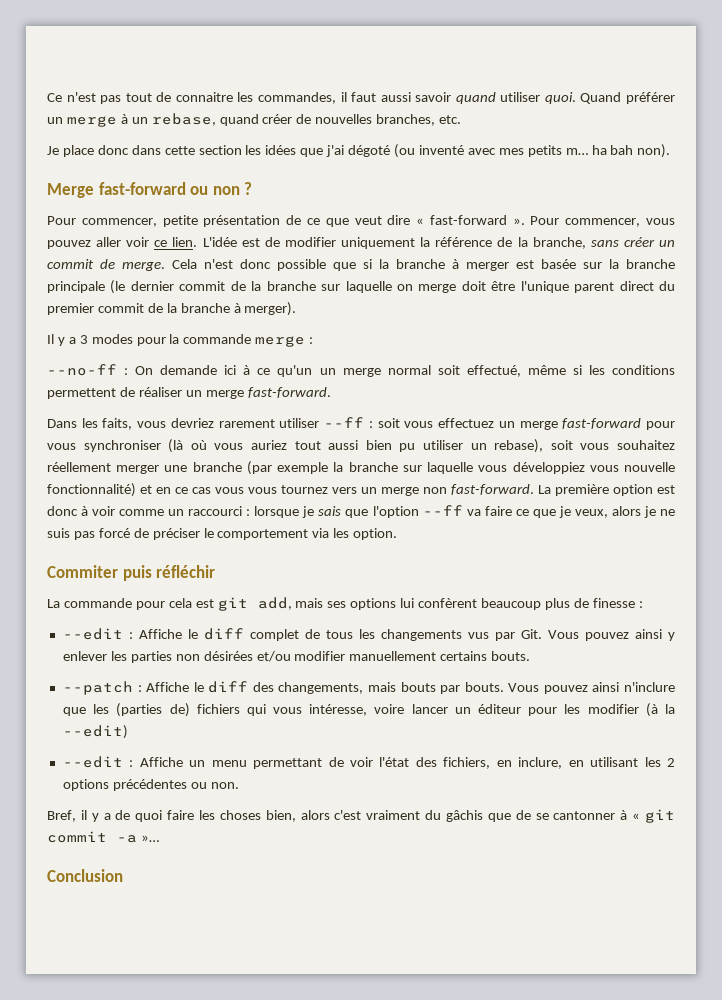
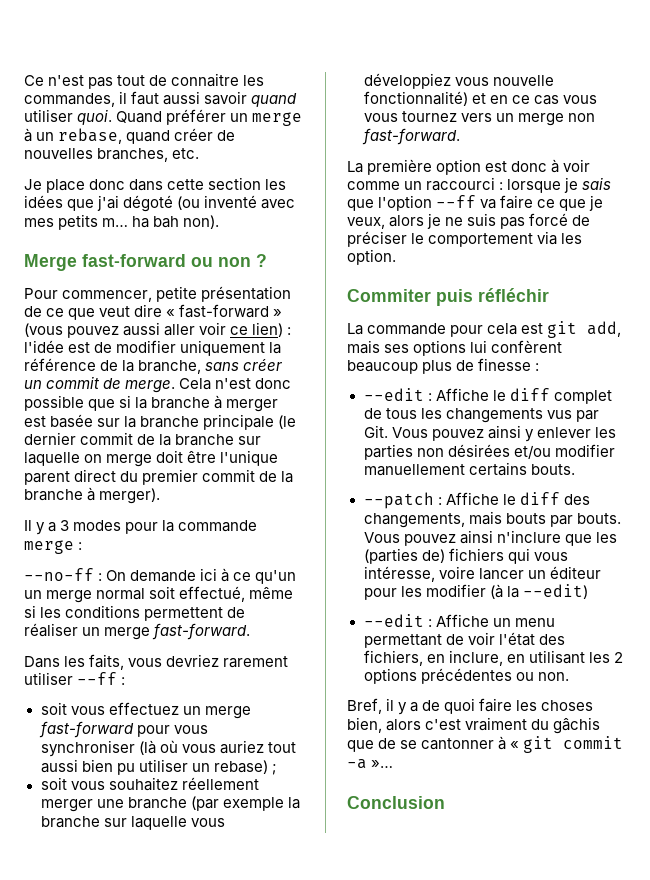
- Pour commencer, petite présentation de ce que veut dire « fast-forward ». Pour commencer, vous pouvez aller voir ce lien. L'idée est de modifier uniquement la référence de la branche, sans créer un commit de merge.
+ Pour commencer, petite présentation de ce que veut dire « fast-forward » (vous pouvez aussi aller voir ce lien) : l'idée est de modifier uniquement la référence de la branche, sans créer un commit de merge.
- Dans les faits, vous devriez rarement utiliser --ff : soit vous effectuez un merge fast-forward pour vous synchroniser (là où vous auriez tout aussi bien pu utiliser un rebase), soit vous souhaitez réellement merger une branche (par exemple la branche sur laquelle vous développiez vous nouvelle fonctionnalité) et en ce cas vous vous tournez vers un merge non fast-forward. La première option est donc à voir comme un raccourci :
+ Dans les faits, vous devriez rarement utiliser --ff :
+ soit vous effectuez un merge fast-forward pour vous synchroniser (là où vous auriez tout aussi bien pu utiliser un rebase) ;
+ soit vous souhaitez réellement merger une branche (par exemple la branche sur laquelle vous développiez vous nouvelle fonctionnalité) et en ce cas vous vous tournez vers un merge non fast-forward.
+ La première option est donc à voir comme un raccourci :

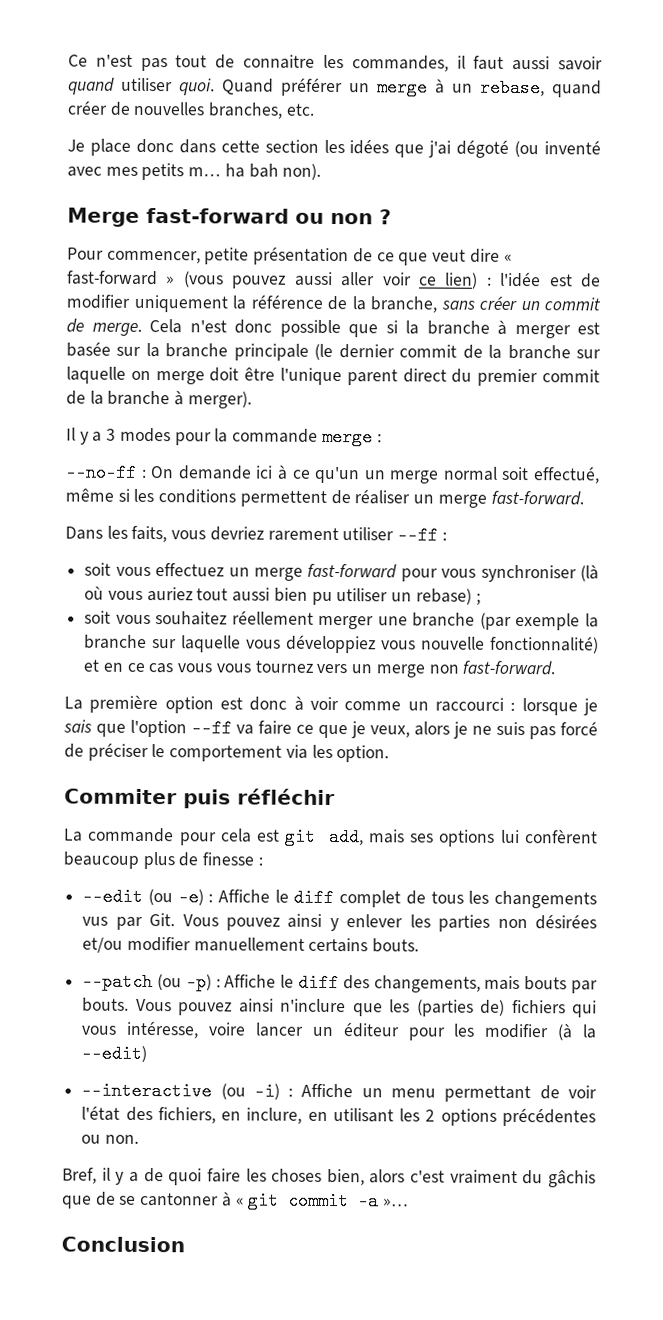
- --edit : Affiche le diff complet de tous les changements vus par Git. Vous pouvez ainsi y enlever les parties non désirées et/ou modifier manuellement certains bouts.
+ --edit (ou -e) : Affiche le diff complet de tous les changements vus par Git. Vous pouvez ainsi y enlever les parties non désirées et/ou modifier manuellement certains bouts.
- --patch : Affiche le diff des changements, mais bouts par bouts.
+ --patch (ou -p) : Affiche le diff des changements, mais bouts par bouts.
- --edit : Affiche un menu permettant de voir l'état des fichiers, en inclure, en utilisant les 2 options précédentes ou non.
+ --interactive (ou -i) : Affiche un menu permettant de voir l'état des fichiers, en inclure, en utilisant les 2 options précédentes ou non.

